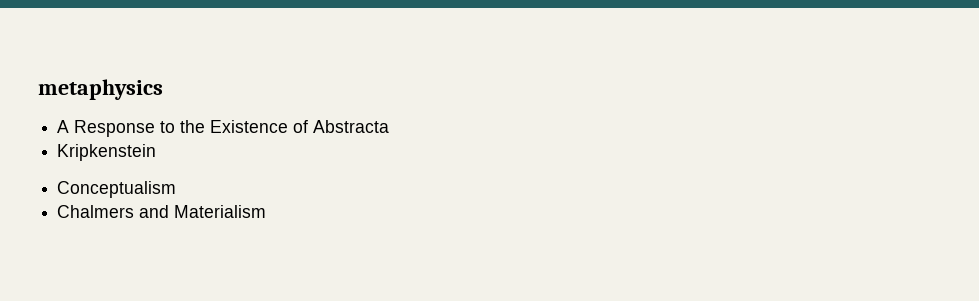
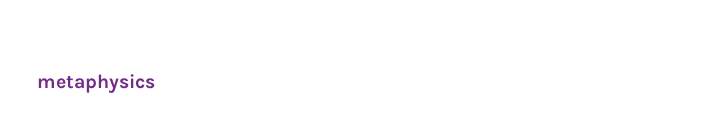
- A Response to the Existence of Abstracta
- Kripkenstein
- Conceptualism
- Chalmers and Materialism

